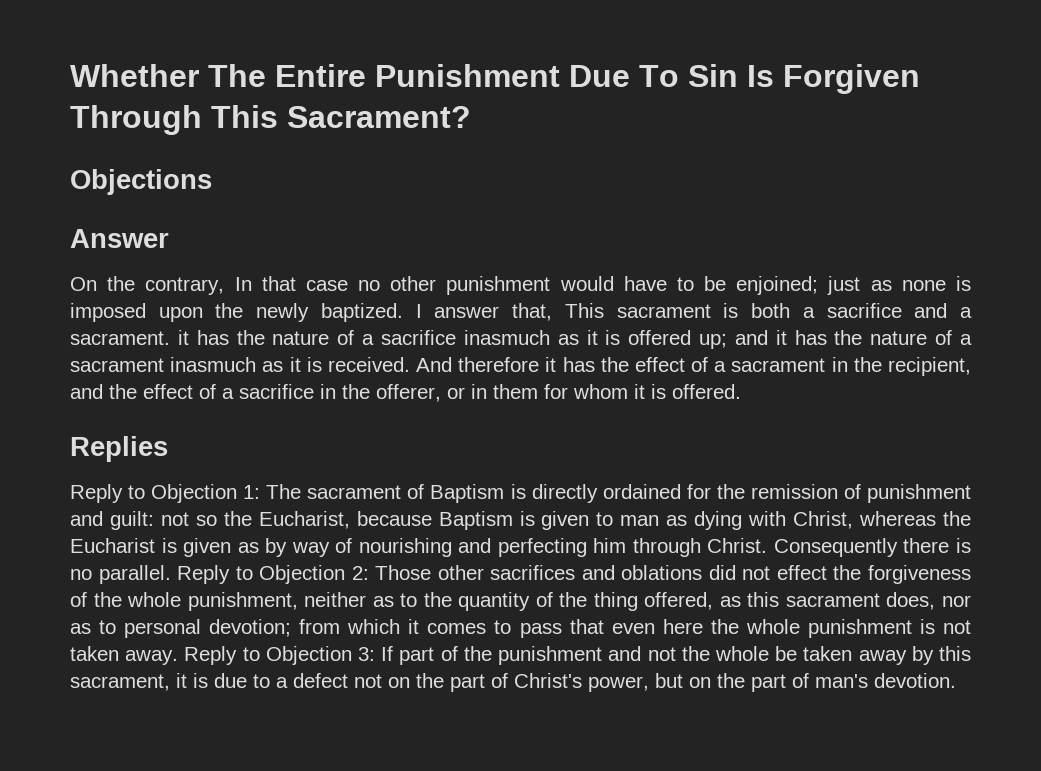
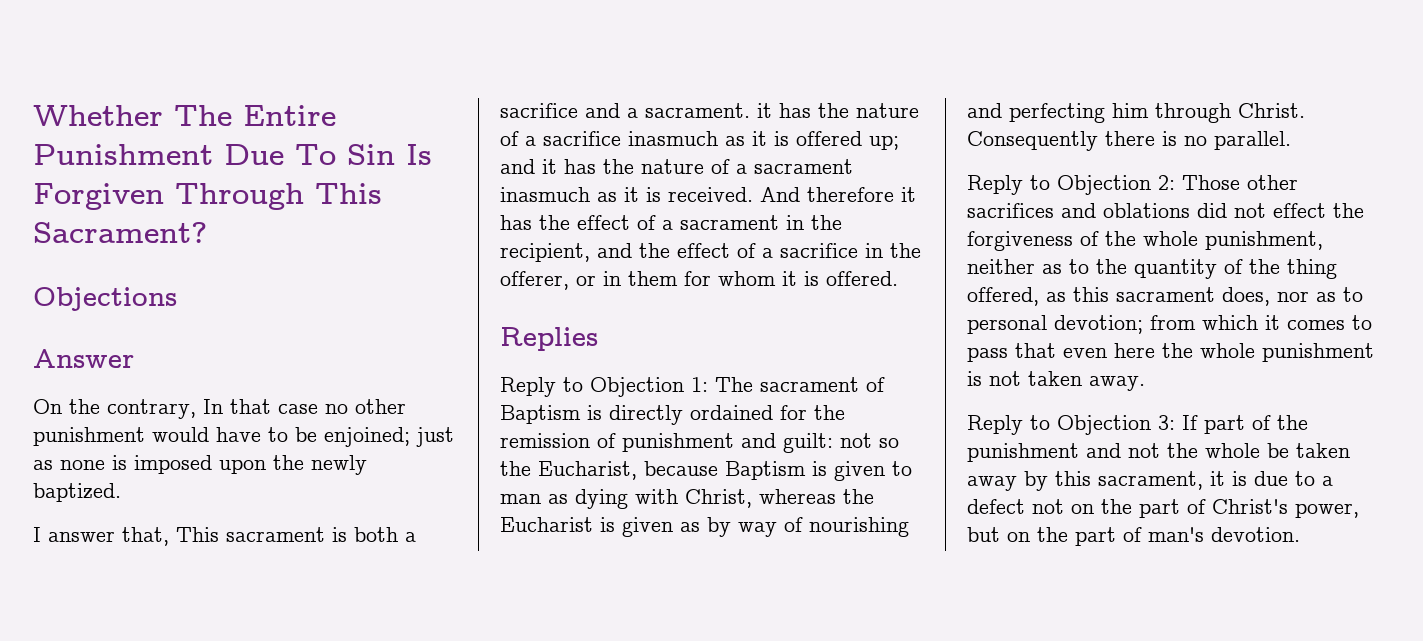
- just as none is imposed upon the newly baptized. I answer that, This sacrament is both a sacrifice and a sacrament. it has the nature of a sacrifice inasmuch as it is offered up;
+ just as none is imposed upon the newly baptized.
+ I answer that, This sacrament is both a sacrifice and a sacrament. it has the nature of a sacrifice inasmuch as it is offered up;
- Consequently there is no parallel. Reply to Objection 2:
+ Consequently there is no parallel.
+ Reply to Objection 2:
- from which it comes to pass that even here the whole punishment is not taken away. Reply to Objection 3:
+ from which it comes to pass that even here the whole punishment is not taken away.
+ Reply to Objection 3:

